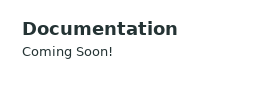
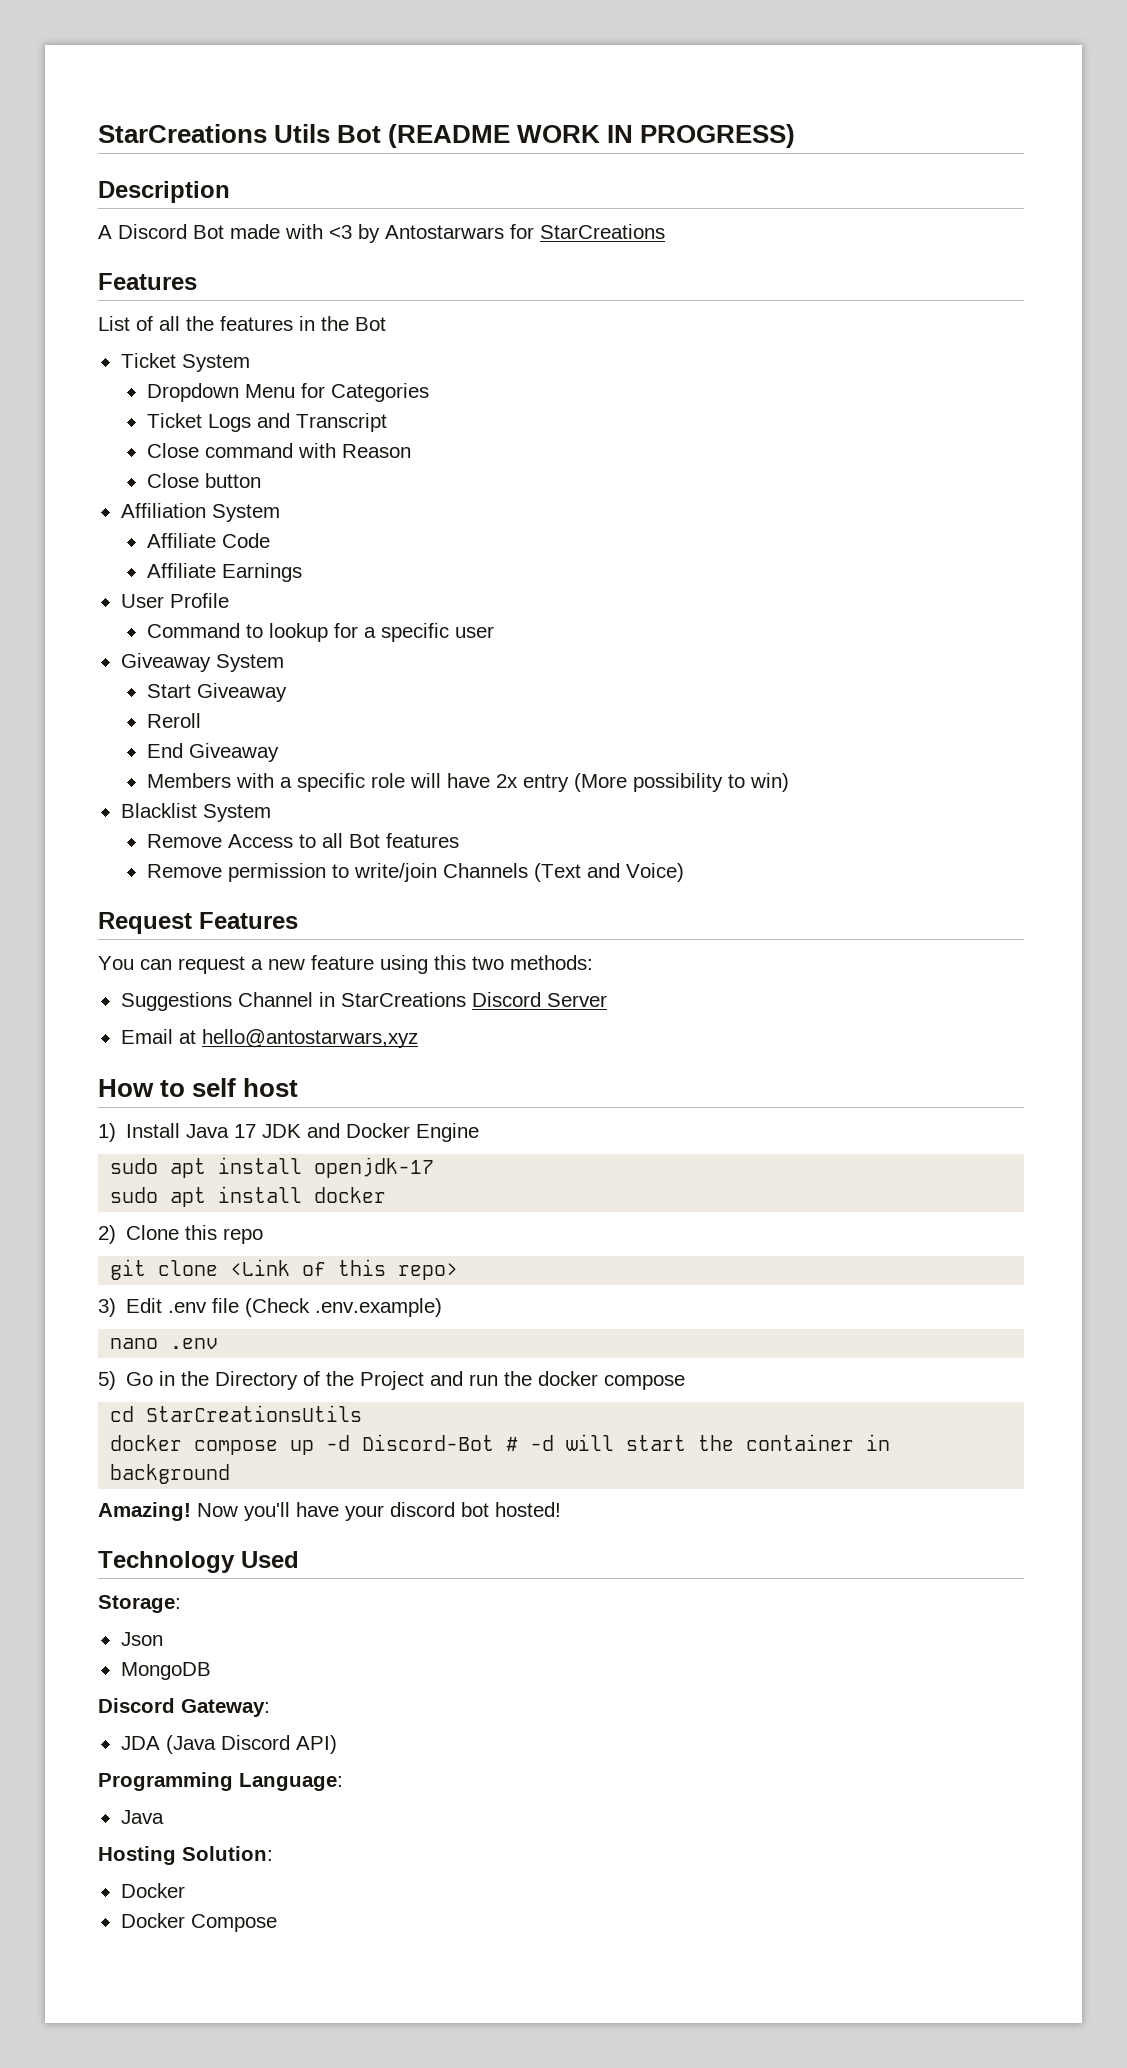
- Documentation
- Coming Soon!
+ StarCreations Utils Bot (README WORK IN PROGRESS)
+ Description
+ A Discord Bot made with <3 by Antostarwars for StarCreations
+ Features
+ List of all the features in the Bot
+ Ticket System
+ Dropdown Menu for Categories
+ Ticket Logs and Transcript
+ Close command with Reason
+ Close button
+ Affiliation System
+ Affiliate Code
+ Affiliate Earnings
+ User Profile
+ Command to lookup for a specific user
+ Giveaway System
+ Start Giveaway
+ Reroll
+ End Giveaway
+ Members with a specific role will have 2x entry (More possibility to win)
+ Blacklist System
+ Remove Access to all Bot features
+ Remove permission to write/join Channels (Text and Voice)
+ Request Features
+ You can request a new feature using this two methods:
+ Suggestions Channel in StarCreations Discord Server
+ Email at hello@antostarwars,xyz
+ How to self host
+ 1) Install Java 17 JDK and Docker Engine
+ sudo apt install openjdk-17
+ sudo apt install docker
+ 2) Clone this repo
+ git clone <Link of this repo>
+ 3) Edit .env file (Check .env.example)
+ nano .env
+ 5) Go in the Directory of the Project and run the docker compose
+ cd StarCreationsUtils
+ docker compose up -d Discord-Bot # -d will start the container in background
+ Amazing! Now you'll have your discord bot hosted!
+ Technology Used
+ Storage:
+ Json
+ MongoDB
+ Discord Gateway:
+ JDA (Java Discord API)
+ Programming Language:
+ Java
+ Hosting Solution:
+ Docker
+ Docker Compose

